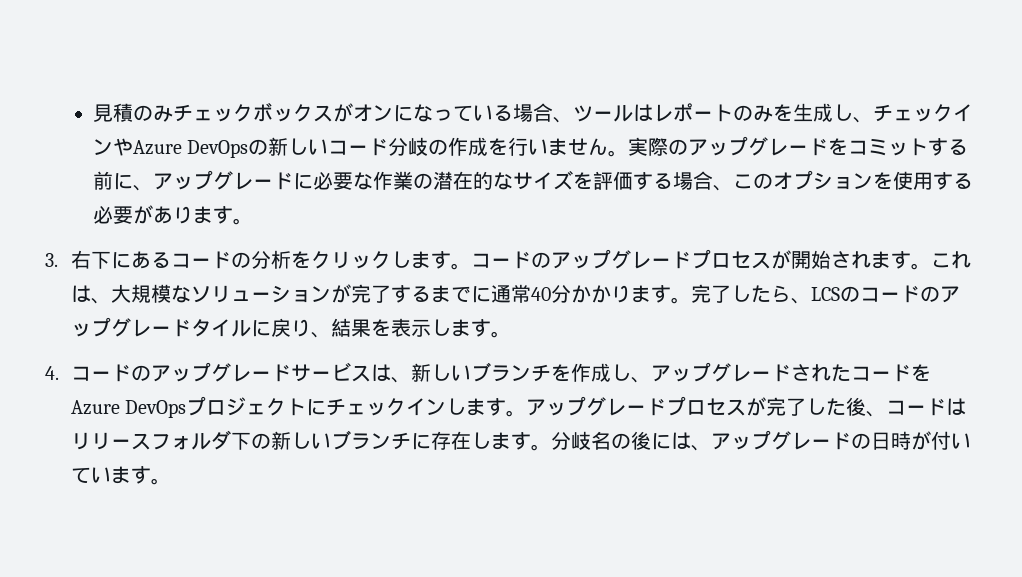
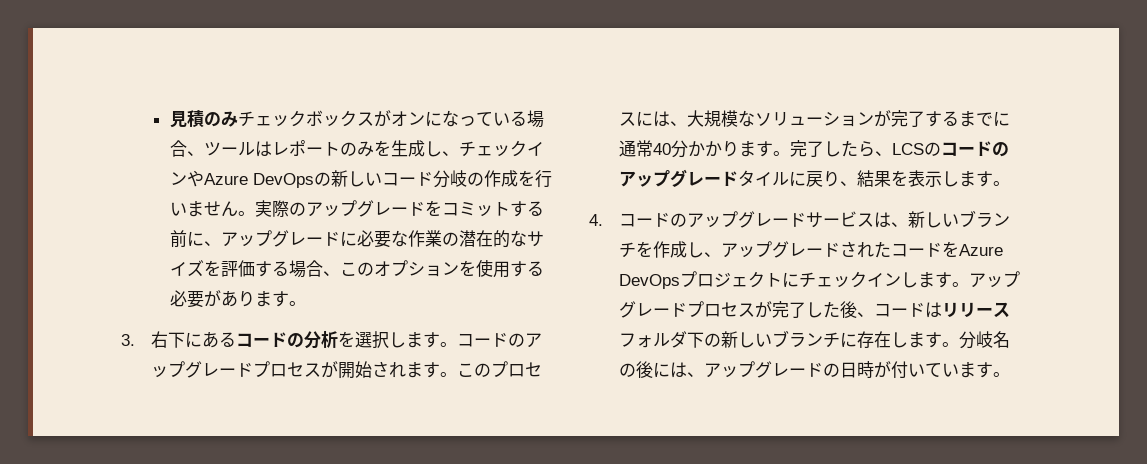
- 3.右下にあるコードの分析をクリックします。
+ 3.右下にあるコードの分析を選択します。
- これは、大規模なソリューションが完了するまでに通常40分かかります。
+ このプロセスには、大規模なソリューションが完了するまでに通常40分かかります。

